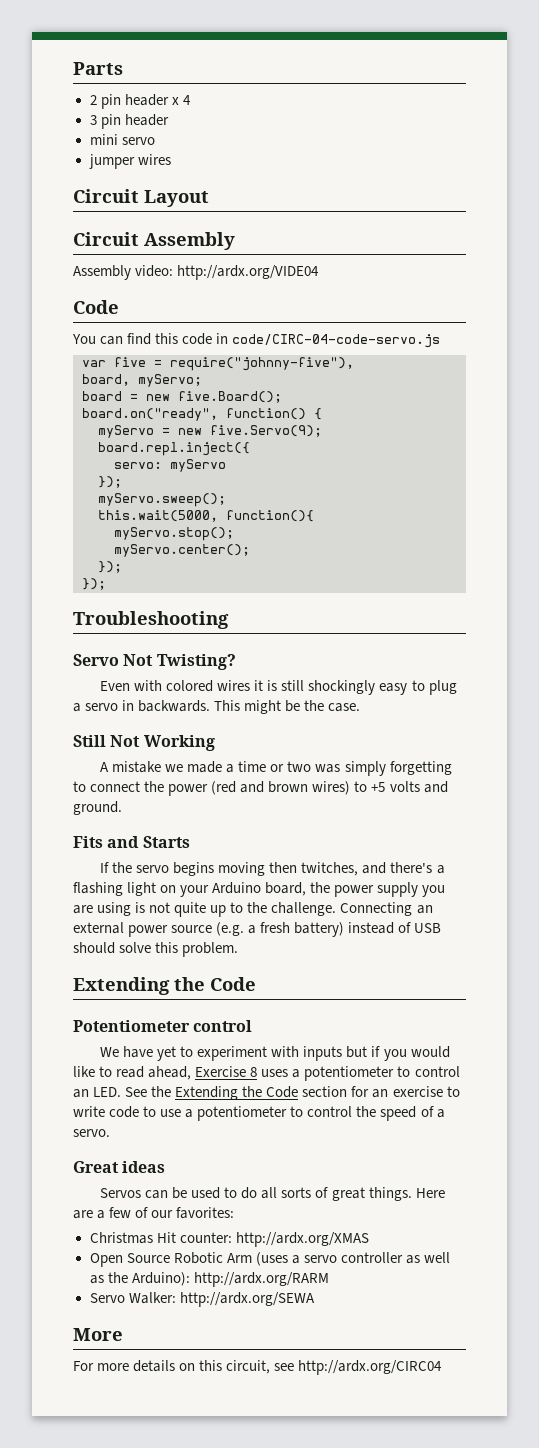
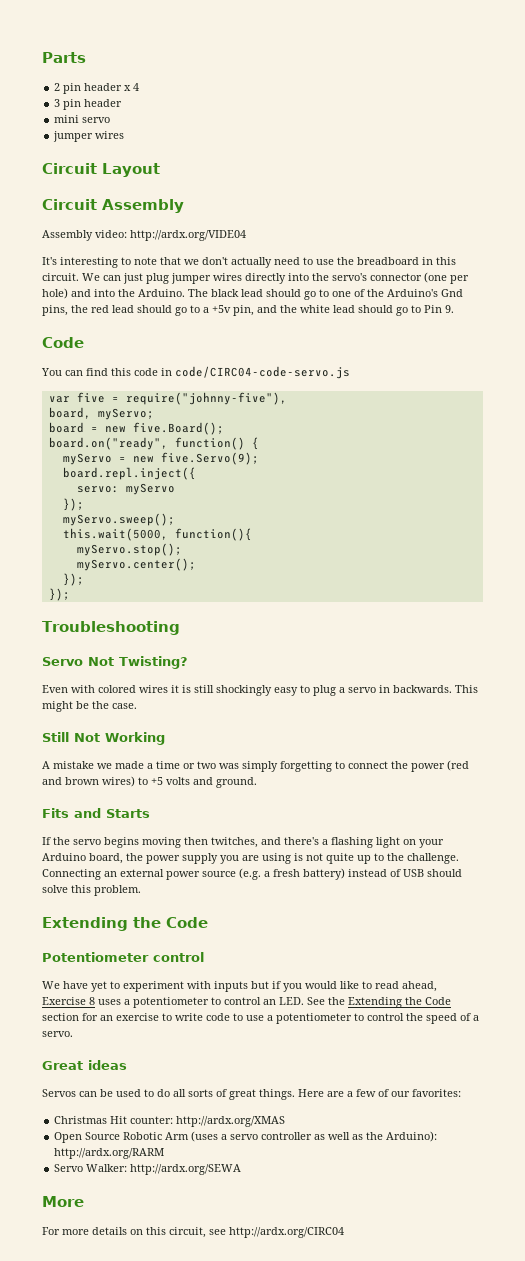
+ It's interesting to note that we don't actually need to use the breadboard in this circuit. We can just plug jumper wires directly into the servo's connector (one per hole) and into the Arduino. The black lead should go to one of the Arduino's Gnd pins, the red lead should go to a +5v pin, and the white lead should go to Pin 9.
- You can find this code in code/CIRC-04-code-servo.js
+ You can find this code in code/CIRC04-code-servo.js

